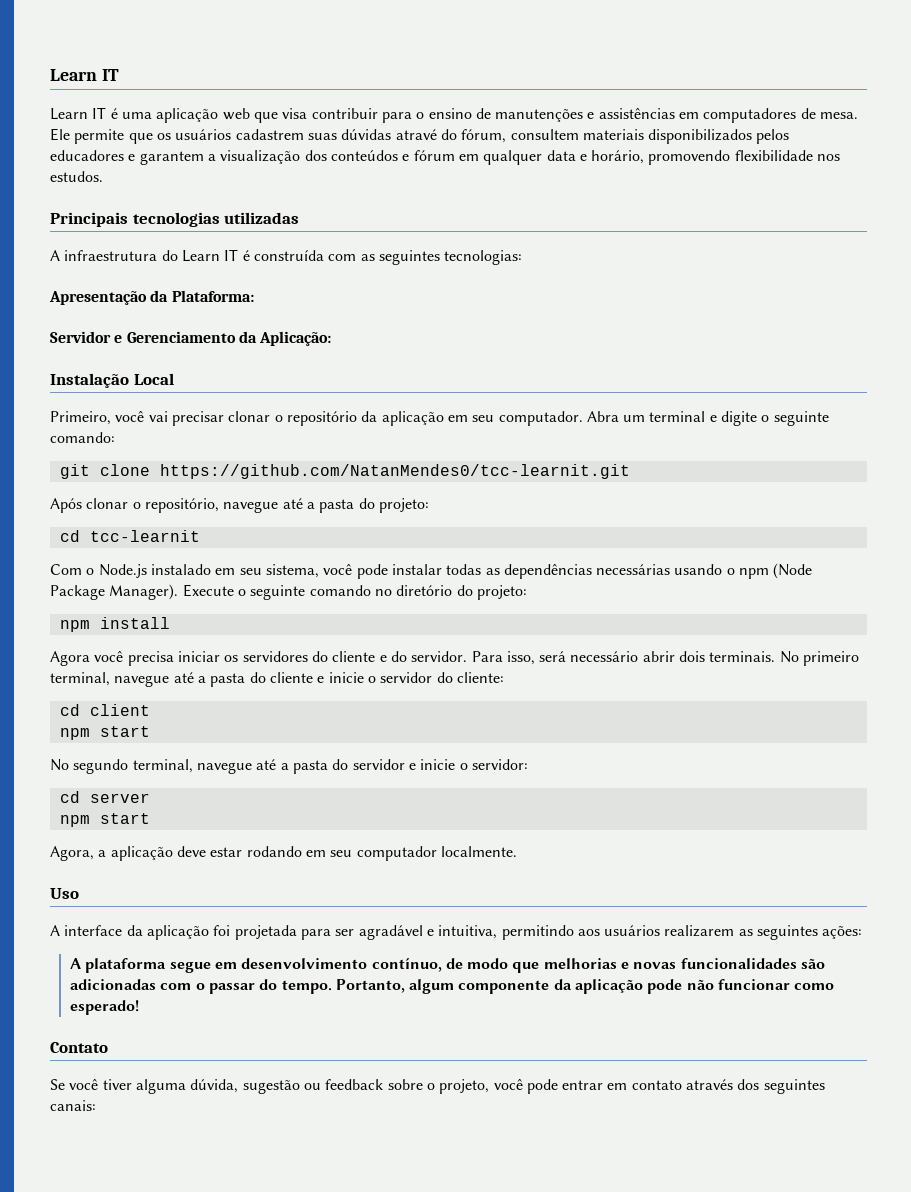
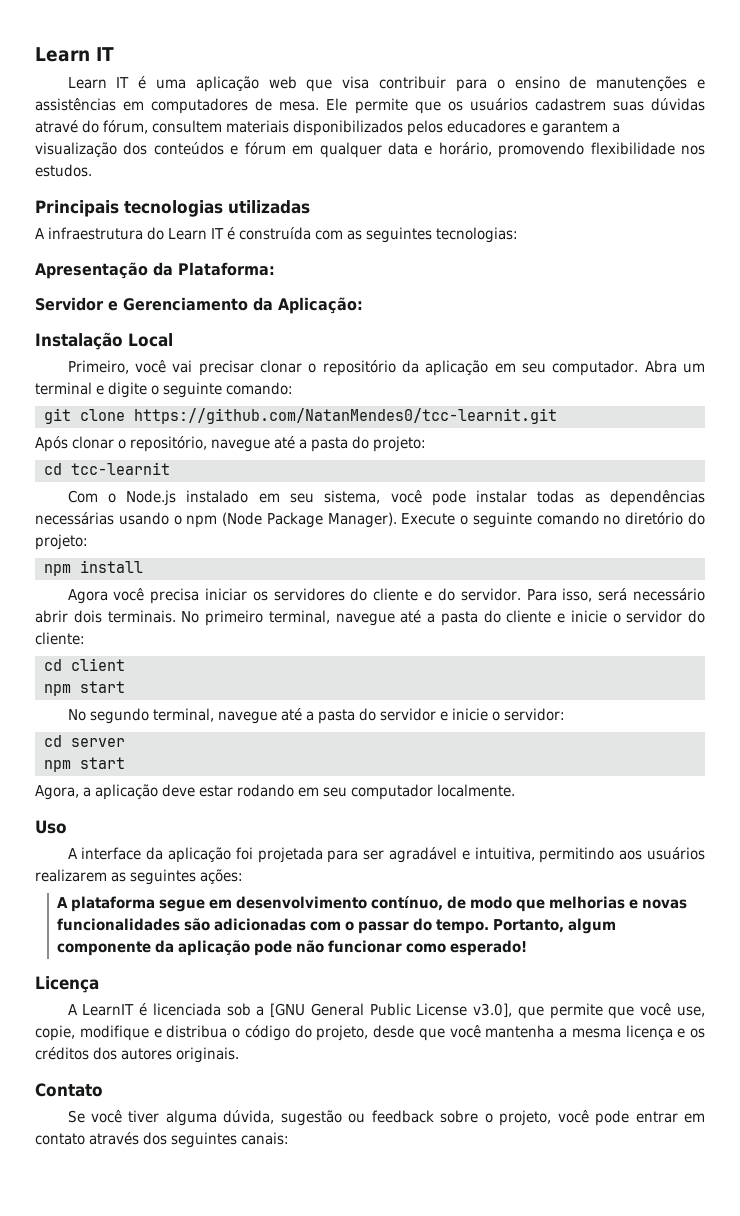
+ Licença
+ A LearnIT é licenciada sob a [GNU General Public License v3.0], que permite que você use, copie, modifique e distribua o código do projeto, desde que você mantenha a mesma licença e os créditos dos autores originais.

